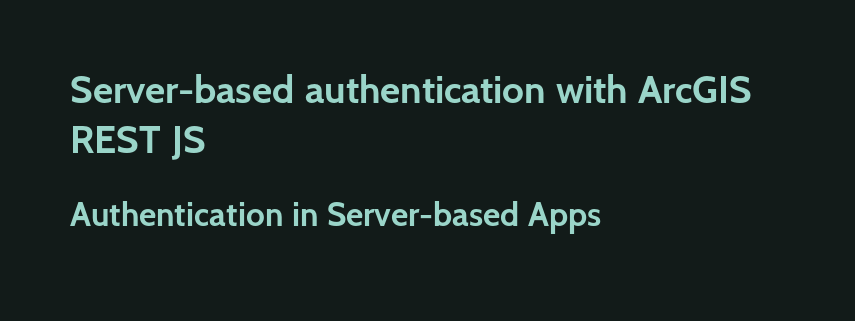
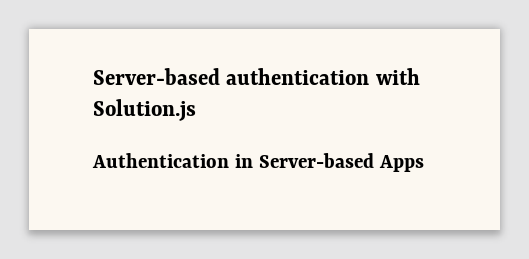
- Server-based authentication with ArcGIS REST JS
+ Server-based authentication with Solution.js

